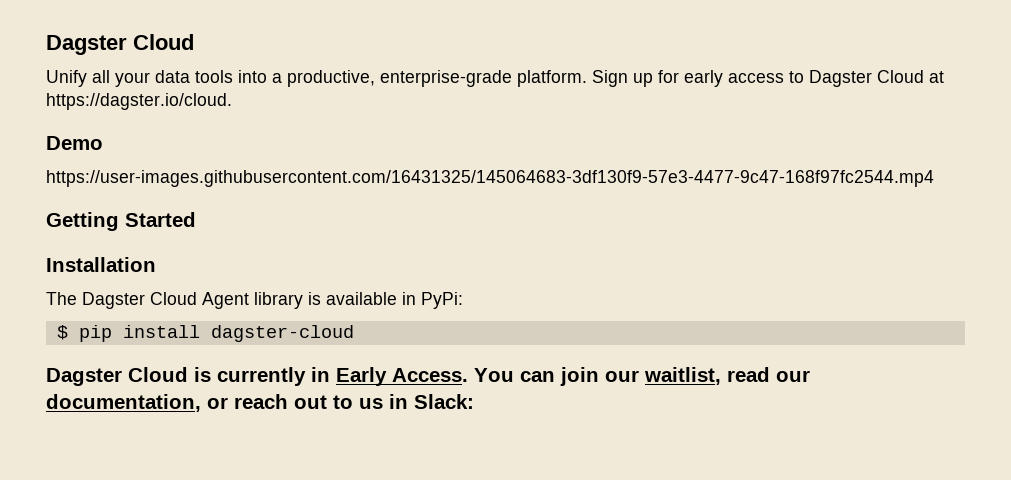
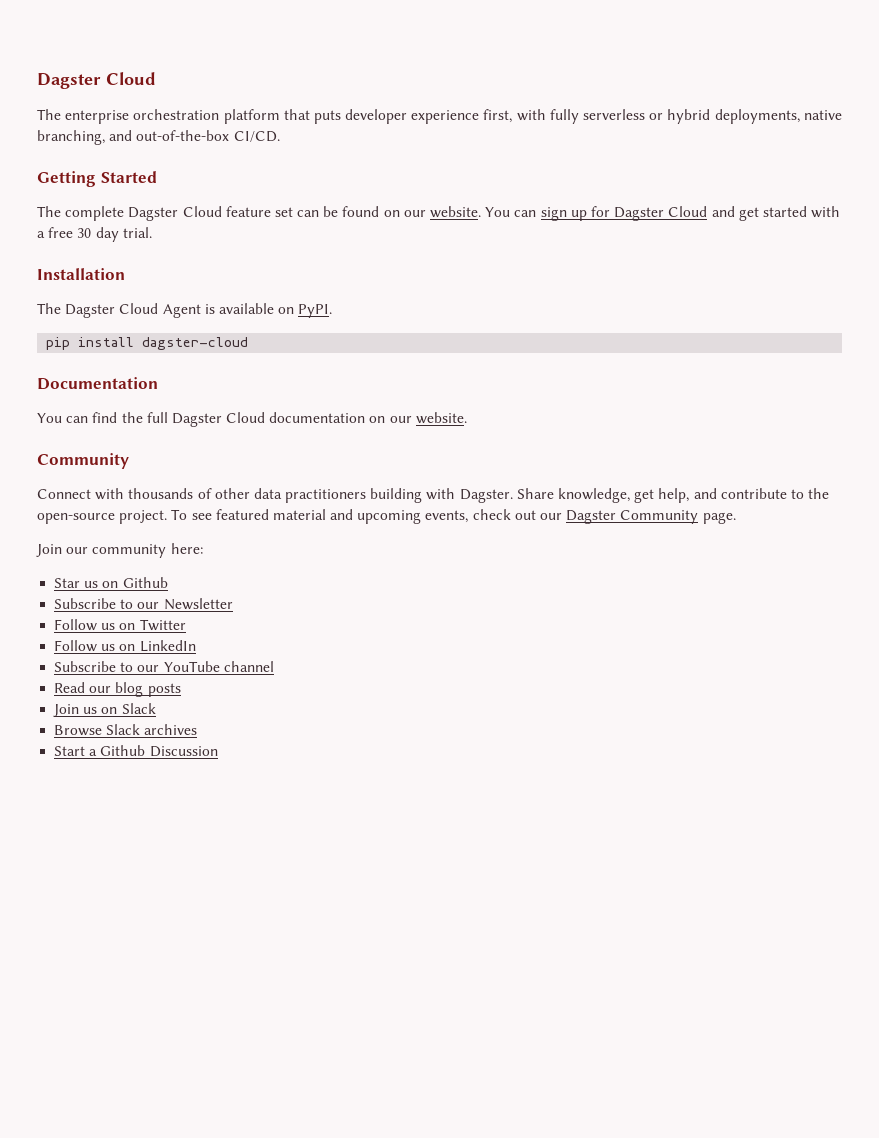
- Unify all your data tools into a productive, enterprise-grade platform. Sign up for early access to Dagster Cloud at https://dagster.io/cloud.
- Demo
- https://user-images.githubusercontent.com/16431325/145064683-3df130f9-57e3-4477-9c47-168f97fc2544.mp4
+ The enterprise orchestration platform that puts developer experience first, with fully serverless or hybrid deployments, native branching, and out-of-the-box CI/CD.
  Getting Started
+ The complete Dagster Cloud feature set can be found on our website. You can sign up for Dagster Cloud and get started with a free 30 day trial.
- The Dagster Cloud Agent library is available in PyPi:
- $ pip install dagster-cloud
+ The Dagster Cloud Agent is available on PyPI.
+ pip install dagster-cloud
- Dagster Cloud is currently in Early Access. You can join our waitlist, read our documentation, or reach out to us in Slack:
+ Documentation
+ You can find the full Dagster Cloud documentation on our website.
+ Community
+ Connect with thousands of other data practitioners building with Dagster. Share knowledge, get help, and contribute to the open-source project. To see featured material and upcoming events, check out our Dagster Community page.
+ Join our community here:
+ Star us on Github
+ Subscribe to our Newsletter
+ Follow us on Twitter
+ Follow us on LinkedIn
+ Subscribe to our YouTube channel
+ Read our blog posts
+ Join us on Slack
+ Browse Slack archives
+ Start a Github Discussion

